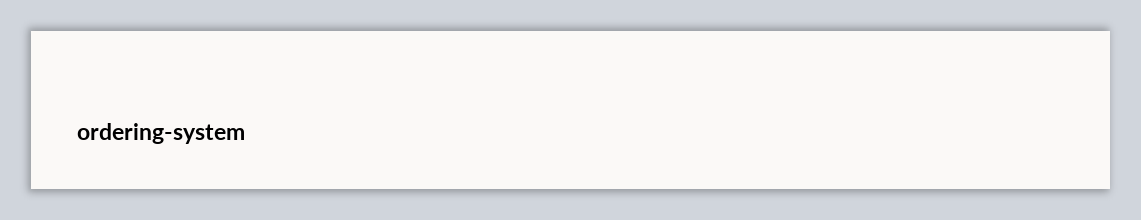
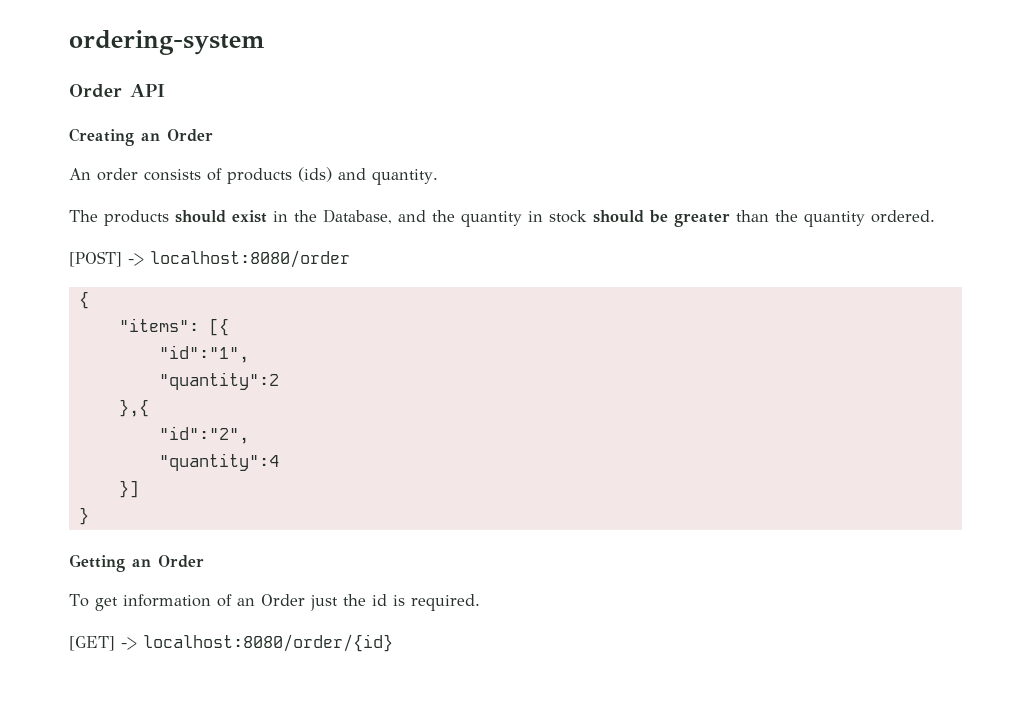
+ Order API
+ Creating an Order
+ An order consists of products (ids) and quantity.
+ The products should exist in the Database, and the quantity in stock should be greater than the quantity ordered.
+ [POST] -> localhost:8080/order
+ {
+ "items": [{
+ "id":"1",
+ "quantity":2
+ },{
+ "id":"2",
+ "quantity":4
+ }]
+ }
+ Getting an Order
+ To get information of an Order just the id is required.
+ [GET] -> localhost:8080/order/{id}

